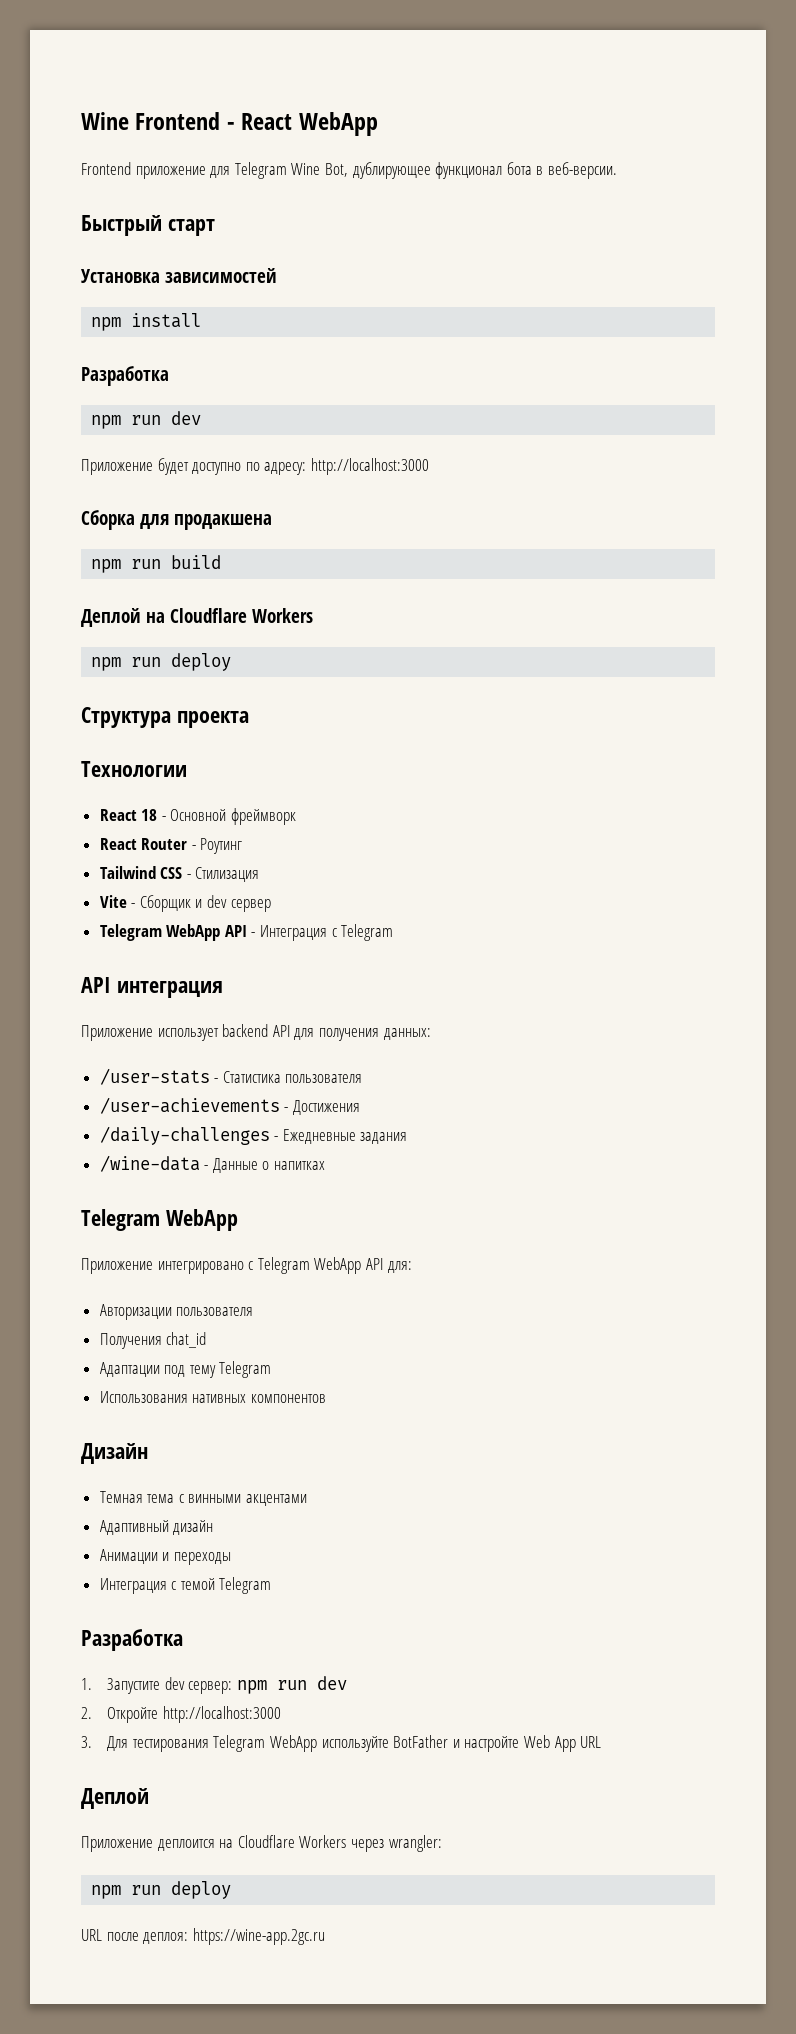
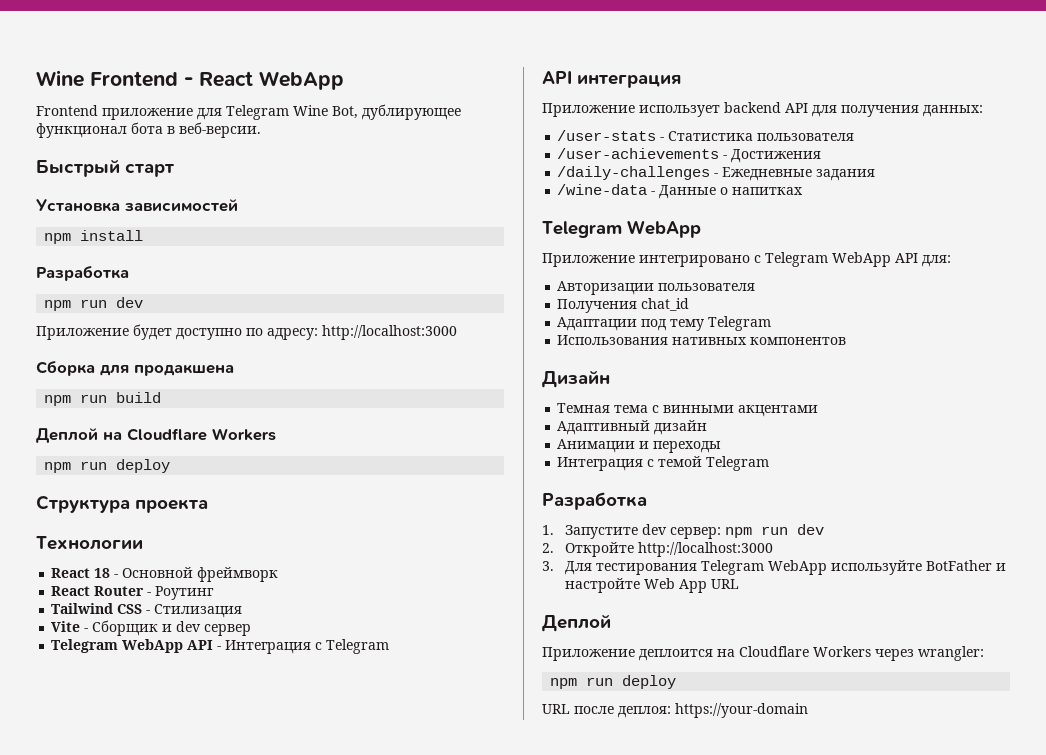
- URL после деплоя: https://wine-app.2gc.ru
+ URL после деплоя: https://your-domain

